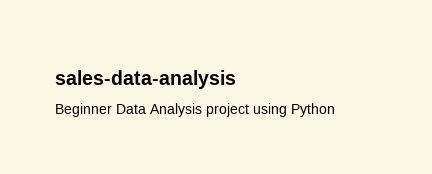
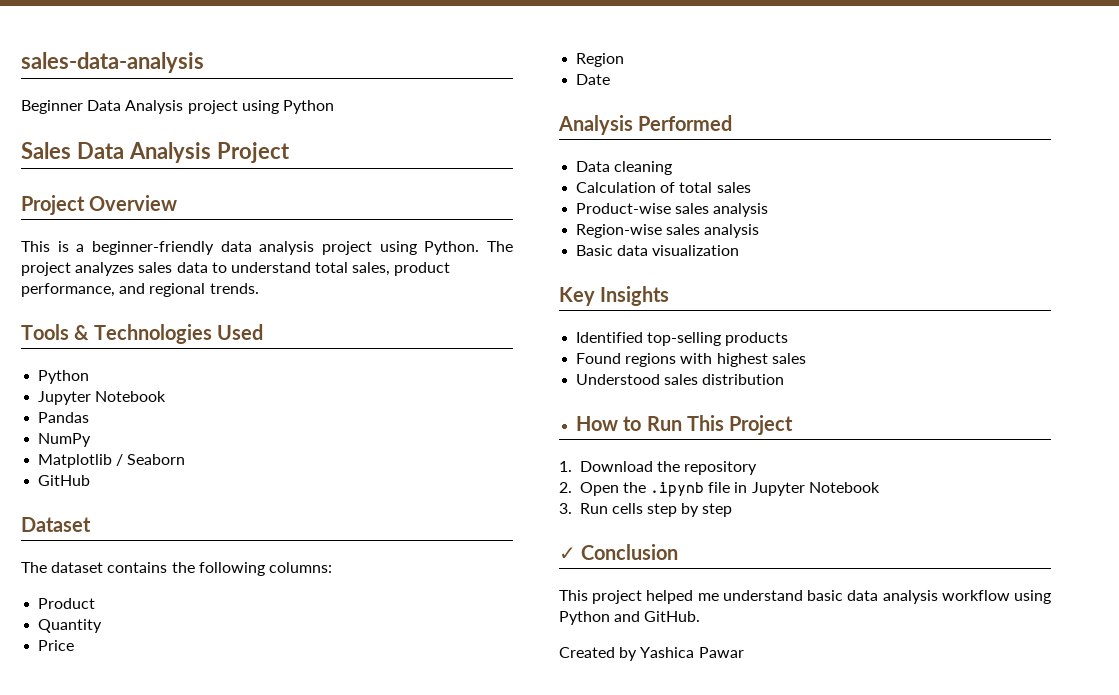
+ Sales Data Analysis Project
+ Project Overview
+ This is a beginner-friendly data analysis project using Python. The project analyzes sales data to understand total sales, product performance, and regional trends.
+ Tools & Technologies Used
+ Python
+ Jupyter Notebook
+ Pandas
+ NumPy
+ Matplotlib / Seaborn
+ GitHub
+ Dataset
+ The dataset contains the following columns:
+ Product
+ Quantity
+ Price
+ Region
+ Date
+ Analysis Performed
+ Data cleaning
+ Calculation of total sales
+ Product-wise sales analysis
+ Region-wise sales analysis
+ Basic data visualization
+ Key Insights
+ Identified top-selling products
+ Found regions with highest sales
+ Understood sales distribution
+ How to Run This Project
+ 1. Download the repository
+ 2. Open the .ipynb file in Jupyter Notebook
+ 3. Run cells step by step
+ ✓ Conclusion
+ This project helped me understand basic data analysis workflow using Python and GitHub.
+ Created by Yashica Pawar

